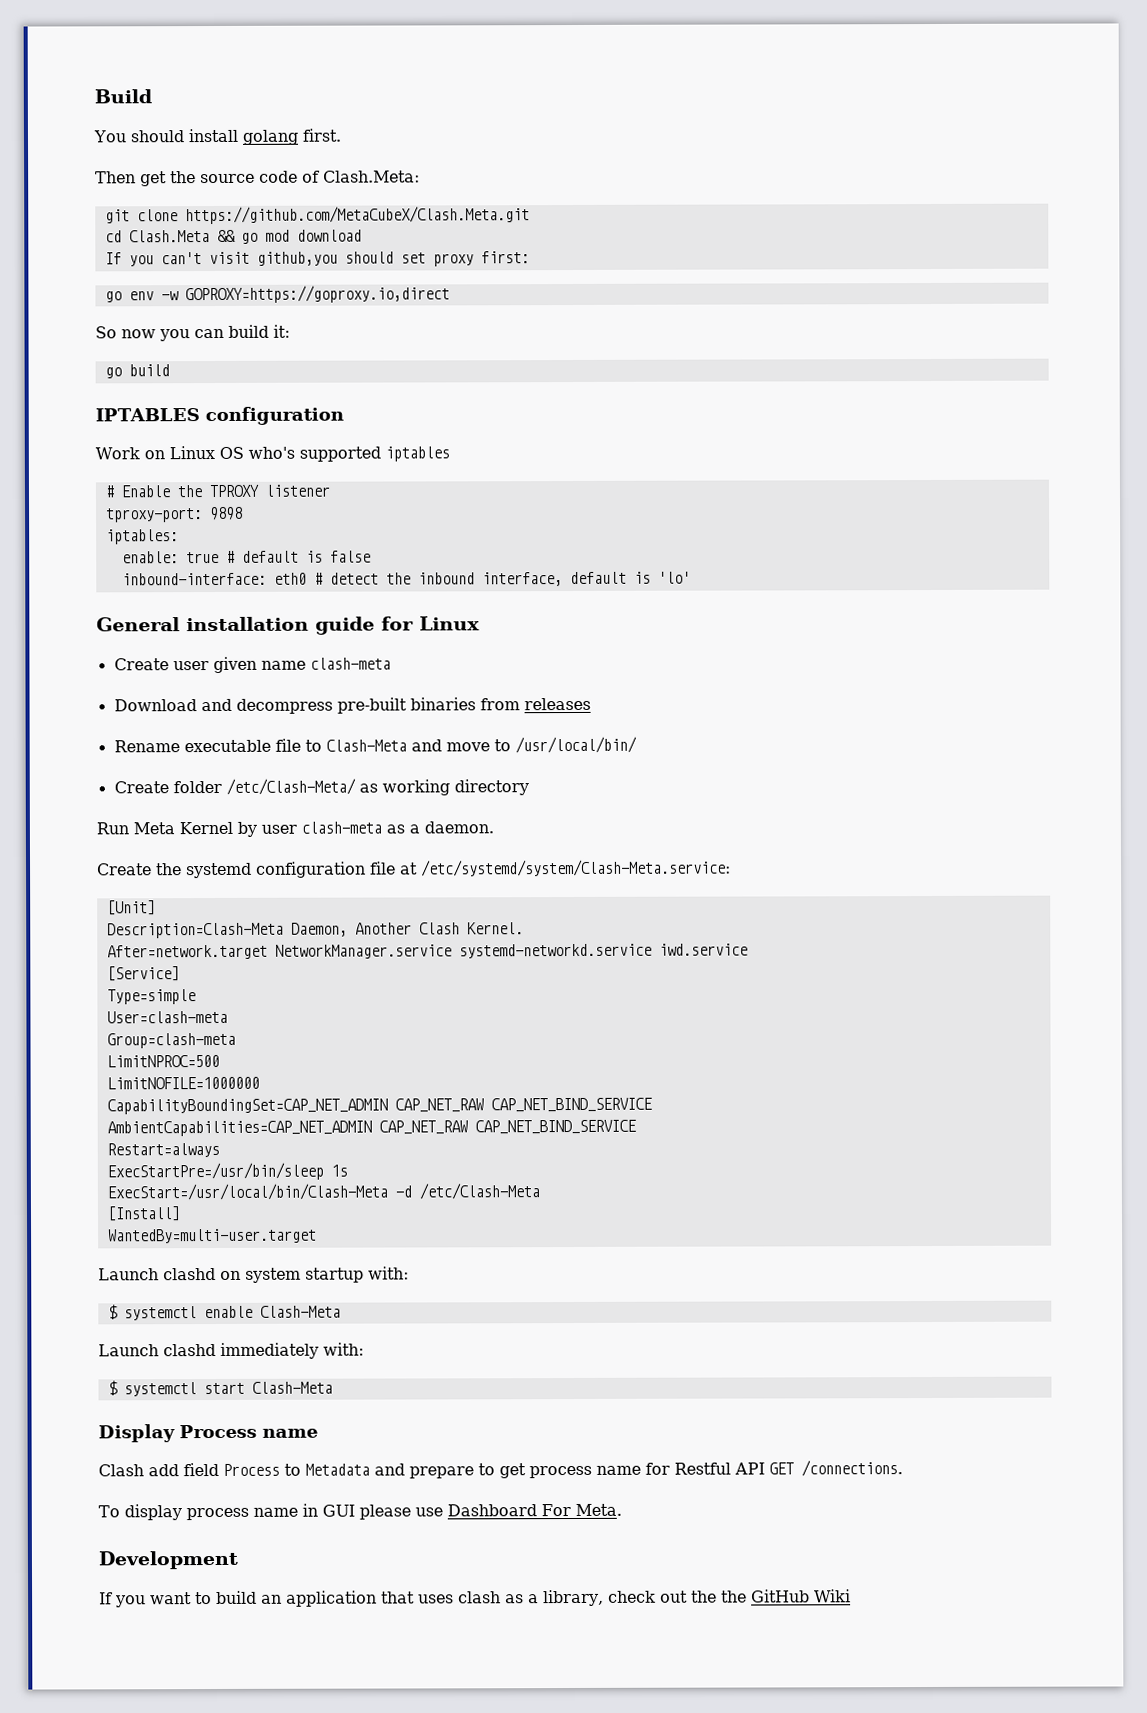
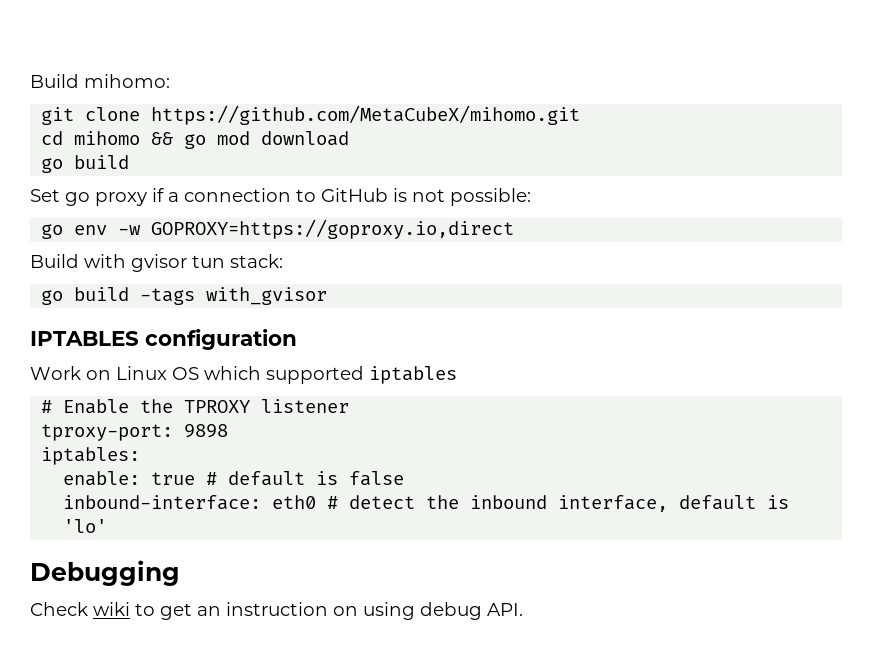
- Build
- You should install golang first.
- Then get the source code of Clash.Meta:
+ Build mihomo:
- git clone https://github.com/MetaCubeX/Clash.Meta.git
+ git clone https://github.com/MetaCubeX/mihomo.git
- cd Clash.Meta && go mod download
- If you can't visit github,you should set proxy first:
+ cd mihomo && go mod download
+ go build
+ Set go proxy if a connection to GitHub is not possible:
  go env -w GOPROXY=https://goproxy.io,direct
- So now you can build it:
- go build
+ Build with gvisor tun stack:
+ go build -tags with_gvisor
- Work on Linux OS who's supported iptables
+ Work on Linux OS which supported iptables
- General installation guide for Linux
- Create user given name clash-meta
- Download and decompress pre-built binaries from releases
- Rename executable file to Clash-Meta and move to /usr/local/bin/
- Create folder /etc/Clash-Meta/ as working directory
- Run Meta Kernel by user clash-meta as a daemon.
- Create the systemd configuration file at /etc/systemd/system/Clash-Meta.service:
- [Unit]
- Description=Clash-Meta Daemon, Another Clash Kernel.
- After=network.target NetworkManager.service systemd-networkd.service iwd.service
- [Service]
- Type=simple
- User=clash-meta
- Group=clash-meta
- LimitNPROC=500
- LimitNOFILE=1000000
- CapabilityBoundingSet=CAP_NET_ADMIN CAP_NET_RAW CAP_NET_BIND_SERVICE
- AmbientCapabilities=CAP_NET_ADMIN CAP_NET_RAW CAP_NET_BIND_SERVICE
- Restart=always
- ExecStartPre=/usr/bin/sleep 1s
- ExecStart=/usr/local/bin/Clash-Meta -d /etc/Clash-Meta
- [Install]
- WantedBy=multi-user.target
- Launch clashd on system startup with:
- $ systemctl enable Clash-Meta
- Launch clashd immediately with:
- $ systemctl start Clash-Meta
- Display Process name
- Clash add field Process to Metadata and prepare to get process name for Restful API GET /connections.
- To display process name in GUI please use Dashboard For Meta.
- Development
- If you want to build an application that uses clash as a library, check out the the GitHub Wiki
+ Debugging
+ Check wiki to get an instruction on using debug API.

